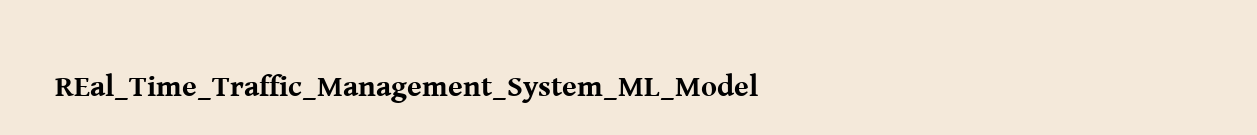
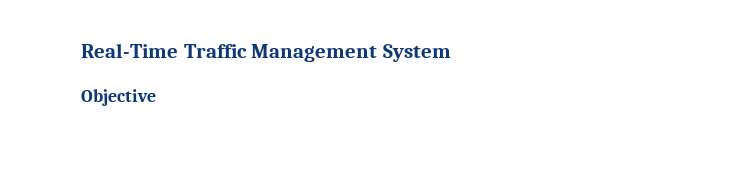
- REal_Time_Traffic_Management_System_ML_Model
+ Real-Time Traffic Management System
+ Objective

